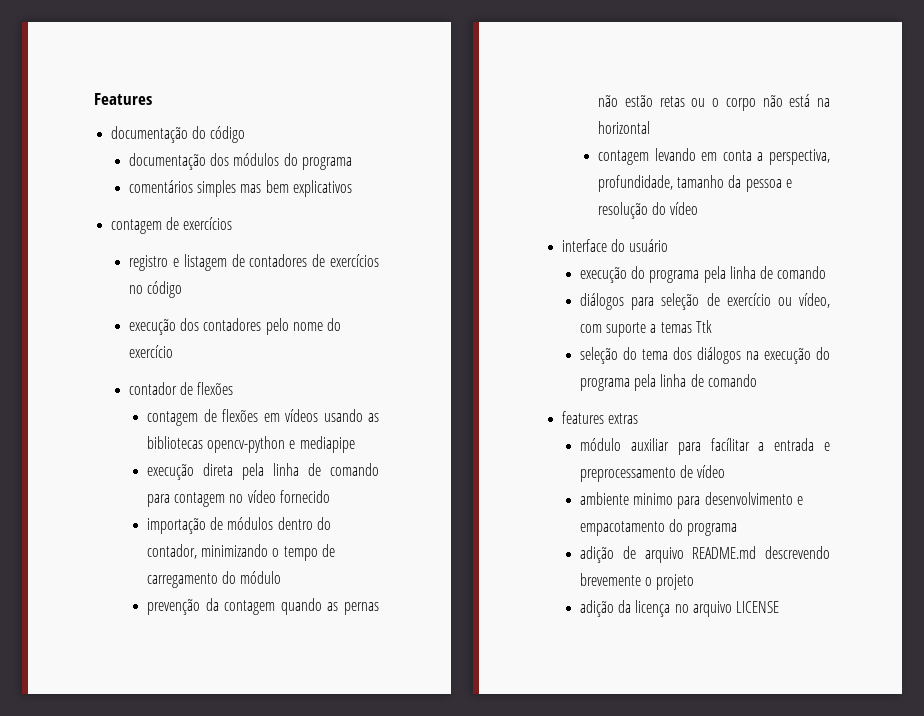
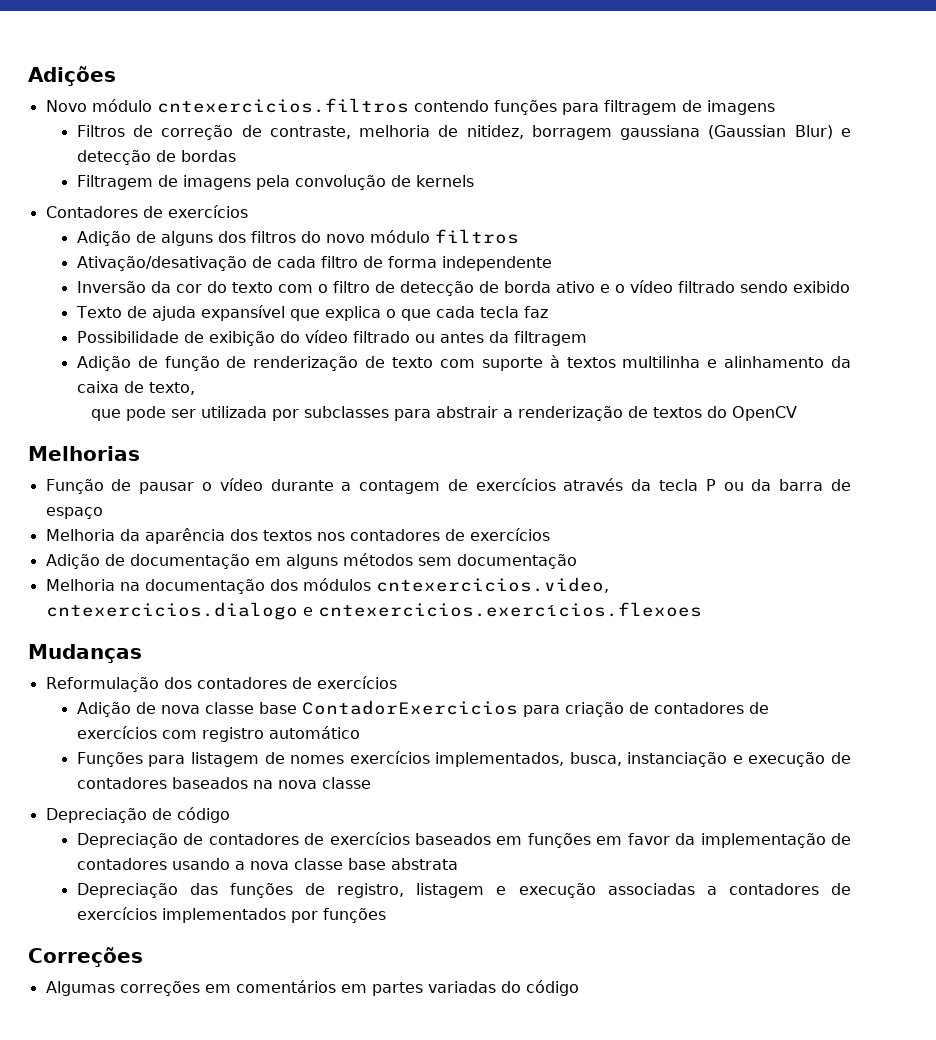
- Features
- documentação do código
- documentação dos módulos do programa
- comentários simples mas bem explicativos
- contagem de exercícios
- registro e listagem de contadores de exercícios no código
- execução dos contadores pelo nome do exercício
- contador de flexões
- contagem de flexões em vídeos usando as bibliotecas opencv-python e mediapipe
- execução direta pela linha de comando para contagem no vídeo fornecido
- importação de módulos dentro do contador, minimizando o tempo de carregamento do módulo
- prevenção da contagem quando as pernas não estão retas ou o corpo não está na horizontal
- contagem levando em conta a perspectiva, profundidade, tamanho da pessoa e resolução do vídeo
- interface do usuário
- execução do programa pela linha de comando
- diálogos para seleção de exercício ou vídeo, com suporte a temas Ttk
- seleção do tema dos diálogos na execução do programa pela linha de comando
- features extras
- módulo auxiliar para facílitar a entrada e preprocessamento de vídeo
- ambiente minimo para desenvolvimento e empacotamento do programa
- adição de arquivo README.md descrevendo brevemente o projeto
- adição da licença no arquivo LICENSE
+ Adições
+ Novo módulo cntexercicios.filtros contendo funções para filtragem de imagens
+ Filtros de correção de contraste, melhoria de nitidez, borragem gaussiana (Gaussian Blur) e detecção de bordas
+ Filtragem de imagens pela convolução de kernels
+ Contadores de exercícios
+ Adição de alguns dos filtros do novo módulo filtros
+ Ativação/desativação de cada filtro de forma independente
+ Inversão da cor do texto com o filtro de detecção de borda ativo e o vídeo filtrado sendo exibido
+ Texto de ajuda expansível que explica o que cada tecla faz
+ Possibilidade de exibição do vídeo filtrado ou antes da filtragem
+ Adição de função de renderização de texto com suporte à textos multilinha e alinhamento da caixa de texto,
+ que pode ser utilizada por subclasses para abstrair a renderização de textos do OpenCV
+ Melhorias
+ Função de pausar o vídeo durante a contagem de exercícios através da tecla P ou da barra de espaço
+ Melhoria da aparência dos textos nos contadores de exercícios
+ Adição de documentação em alguns métodos sem documentação
+ Melhoria na documentação dos módulos cntexercicios.video, cntexercicios.dialogo e cntexercicios.exercícios.flexoes
+ Mudanças
+ Reformulação dos contadores de exercícios
+ Adição de nova classe base ContadorExercicios para criação de contadores de exercícios com registro automático
+ Funções para listagem de nomes exercícios implementados, busca, instanciação e execução de contadores baseados na nova classe
+ Depreciação de código
+ Depreciação de contadores de exercícios baseados em funções em favor da implementação de contadores usando a nova classe base abstrata
+ Depreciação das funções de registro, listagem e execução associadas a contadores de exercícios implementados por funções
+ Correções
+ Algumas correções em comentários em partes variadas do código

